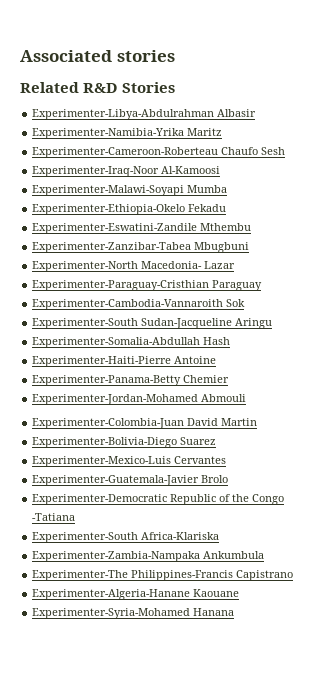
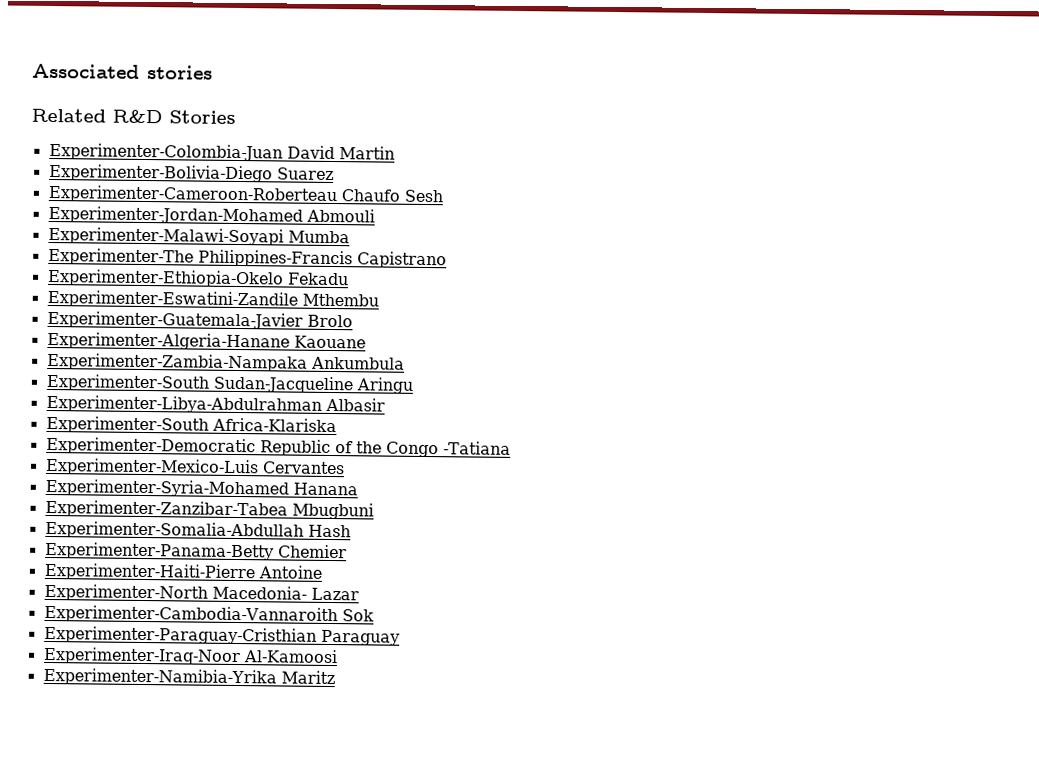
- Experimenter-Libya-Abdulrahman Albasir
- Experimenter-Namibia-Yrika Maritz
- Experimenter-Cameroon-Roberteau Chaufo Sesh
- Experimenter-Iraq-Noor Al-Kamoosi
- Experimenter-Malawi-Soyapi Mumba
- Experimenter-Ethiopia-Okelo Fekadu
- Experimenter-Eswatini-Zandile Mthembu
- Experimenter-Zanzibar-Tabea Mbugbuni
- Experimenter-North Macedonia- Lazar
- Experimenter-Paraguay-Cristhian Paraguay
- Experimenter-Cambodia-Vannaroith Sok
- Experimenter-South Sudan-Jacqueline Aringu
- Experimenter-Somalia-Abdullah Hash
- Experimenter-Haiti-Pierre Antoine
- Experimenter-Panama-Betty Chemier
- Experimenter-Jordan-Mohamed Abmouli
- Experimenter-Mexico-Luis Cervantes
+ Experimenter-Cameroon-Roberteau Chaufo Sesh
+ Experimenter-Jordan-Mohamed Abmouli
+ Experimenter-Malawi-Soyapi Mumba
+ Experimenter-The Philippines-Francis Capistrano
+ Experimenter-Ethiopia-Okelo Fekadu
+ Experimenter-Eswatini-Zandile Mthembu
  Experimenter-Guatemala-Javier Brolo
+ Experimenter-Algeria-Hanane Kaouane
+ Experimenter-Zambia-Nampaka Ankumbula
+ Experimenter-South Sudan-Jacqueline Aringu
+ Experimenter-Libya-Abdulrahman Albasir
+ Experimenter-South Africa-Klariska
- Experimenter-South Africa-Klariska
- Experimenter-Zambia-Nampaka Ankumbula
- Experimenter-The Philippines-Francis Capistrano
- Experimenter-Algeria-Hanane Kaouane
+ Experimenter-Mexico-Luis Cervantes
  Experimenter-Syria-Mohamed Hanana
+ Experimenter-Zanzibar-Tabea Mbugbuni
+ Experimenter-Somalia-Abdullah Hash
+ Experimenter-Panama-Betty Chemier
+ Experimenter-Haiti-Pierre Antoine
+ Experimenter-North Macedonia- Lazar
+ Experimenter-Cambodia-Vannaroith Sok
+ Experimenter-Paraguay-Cristhian Paraguay
+ Experimenter-Iraq-Noor Al-Kamoosi
+ Experimenter-Namibia-Yrika Maritz

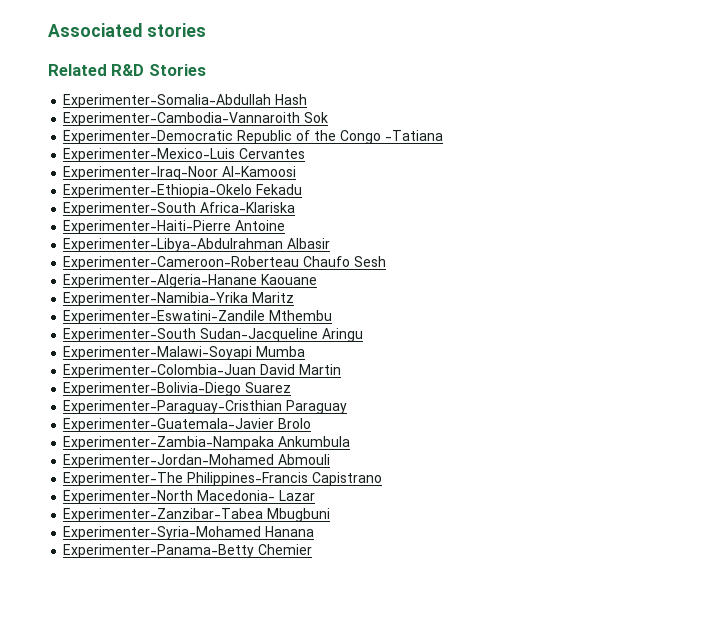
- Experimenter-Colombia-Juan David Martin
- Experimenter-Bolivia-Diego Suarez
- Experimenter-Cameroon-Roberteau Chaufo Sesh
- Experimenter-Jordan-Mohamed Abmouli
- Experimenter-Malawi-Soyapi Mumba
- Experimenter-The Philippines-Francis Capistrano
- Experimenter-Ethiopia-Okelo Fekadu
- Experimenter-Eswatini-Zandile Mthembu
- Experimenter-Guatemala-Javier Brolo
- Experimenter-Algeria-Hanane Kaouane
- Experimenter-Zambia-Nampaka Ankumbula
- Experimenter-South Sudan-Jacqueline Aringu
- Experimenter-Libya-Abdulrahman Albasir
- Experimenter-South Africa-Klariska
+ Experimenter-Somalia-Abdullah Hash
+ Experimenter-Cambodia-Vannaroith Sok
+ Experimenter-Iraq-Noor Al-Kamoosi
+ Experimenter-Ethiopia-Okelo Fekadu
+ Experimenter-South Africa-Klariska
+ Experimenter-Haiti-Pierre Antoine
+ Experimenter-Libya-Abdulrahman Albasir
+ Experimenter-Cameroon-Roberteau Chaufo Sesh
+ Experimenter-Algeria-Hanane Kaouane
+ Experimenter-Namibia-Yrika Maritz
+ Experimenter-Eswatini-Zandile Mthembu
+ Experimenter-South Sudan-Jacqueline Aringu
+ Experimenter-Malawi-Soyapi Mumba
+ Experimenter-Colombia-Juan David Martin
+ Experimenter-Bolivia-Diego Suarez
+ Experimenter-Paraguay-Cristhian Paraguay
+ Experimenter-Guatemala-Javier Brolo
+ Experimenter-Zambia-Nampaka Ankumbula
+ Experimenter-Jordan-Mohamed Abmouli
+ Experimenter-The Philippines-Francis Capistrano
+ Experimenter-North Macedonia- Lazar
+ Experimenter-Zanzibar-Tabea Mbugbuni
  Experimenter-Syria-Mohamed Hanana
- Experimenter-Zanzibar-Tabea Mbugbuni
- Experimenter-Somalia-Abdullah Hash
  Experimenter-Panama-Betty Chemier
- Experimenter-Haiti-Pierre Antoine
- Experimenter-North Macedonia- Lazar
- Experimenter-Cambodia-Vannaroith Sok
- Experimenter-Paraguay-Cristhian Paraguay
- Experimenter-Iraq-Noor Al-Kamoosi
- Experimenter-Namibia-Yrika Maritz

